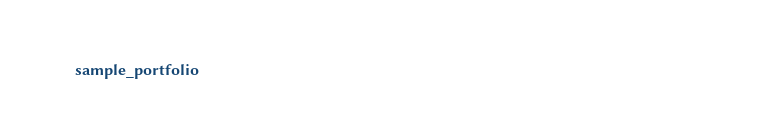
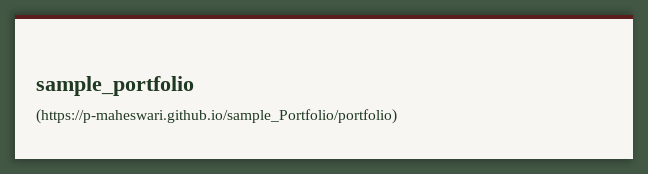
+ (https://p-maheswari.github.io/sample_Portfolio/portfolio)

